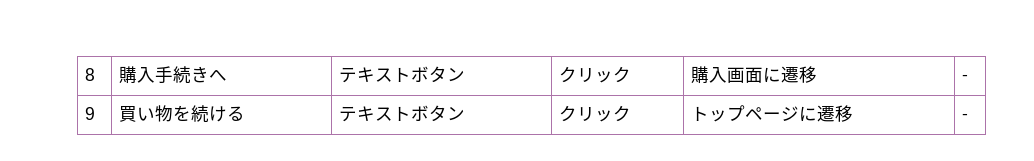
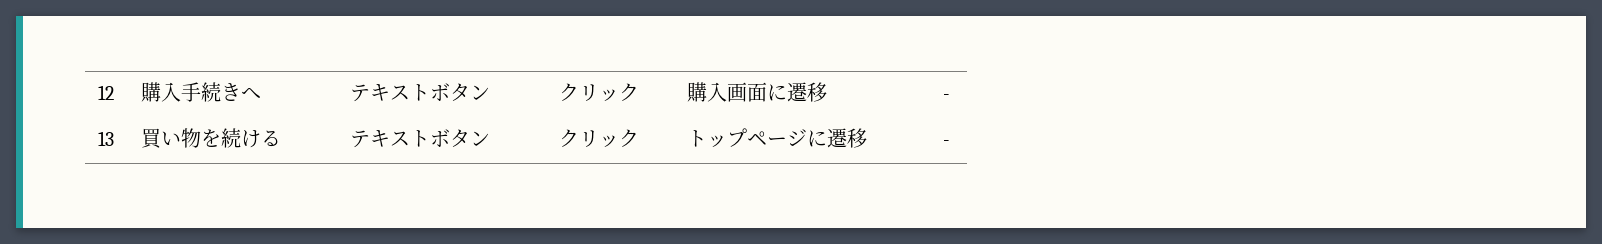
- 8 | 購入手続きへ | テキストボタン | クリック | 購入画面に遷移 | -
+ 12 | 購入手続きへ | テキストボタン | クリック | 購入画面に遷移 | -
- 9 | 買い物を続ける | テキストボタン | クリック | トップページに遷移 | -
+ 13 | 買い物を続ける | テキストボタン | クリック | トップページに遷移 | -

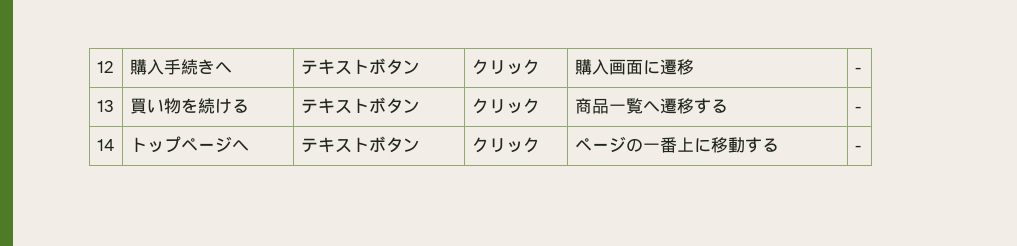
- 13 | 買い物を続ける | テキストボタン | クリック | トップページに遷移 | -
+ 13 | 買い物を続ける | テキストボタン | クリック | 商品一覧へ遷移する | -
+ 14 | トップページへ | テキストボタン | クリック | ページの一番上に移動する | -

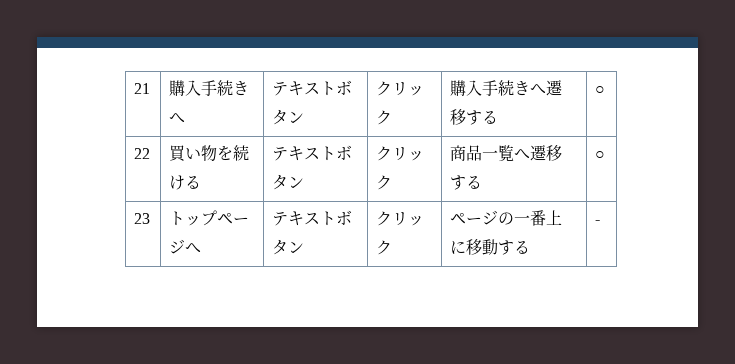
- 12 | 購入手続きへ | テキストボタン | クリック | 購入画面に遷移 | -
- 13 | 買い物を続ける | テキストボタン | クリック | 商品一覧へ遷移する | -
- 14 | トップページへ | テキストボタン | クリック | ページの一番上に移動する | -
+ 21 | 購入手続きへ | テキストボタン | クリック | 購入手続きへ遷移する | ○
+ 22 | 買い物を続ける | テキストボタン | クリック | 商品一覧へ遷移する | ○
+ 23 | トップページへ | テキストボタン | クリック | ページの一番上に移動する | -

